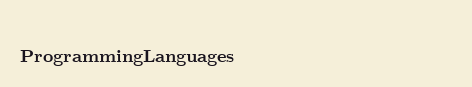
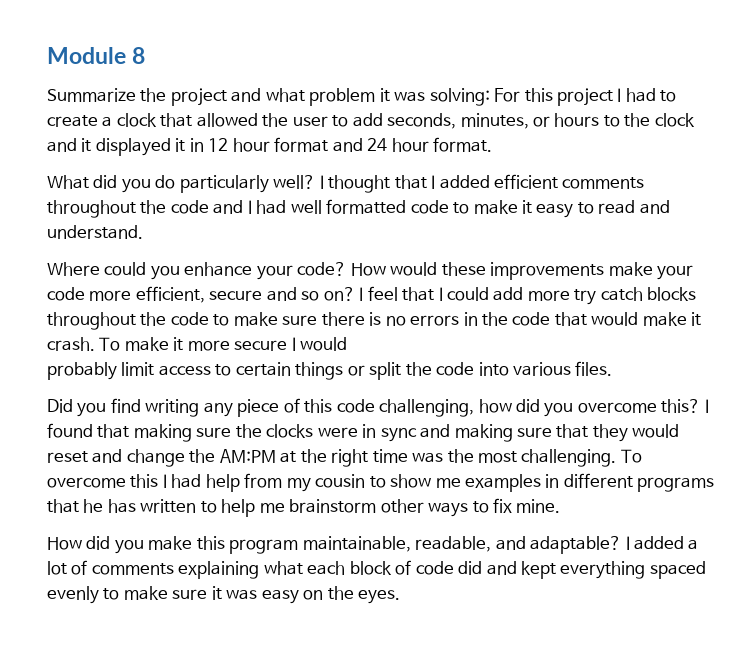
- ProgrammingLanguages
+ Module 8
+ Summarize the project and what problem it was solving: For this project I had to create a clock that allowed the user to add seconds, minutes, or hours to the clock and it displayed it in 12 hour format and 24 hour format.
+ What did you do particularly well? I thought that I added efficient comments throughout the code and I had well formatted code to make it easy to read and understand.
+ Where could you enhance your code? How would these improvements make your code more efficient, secure and so on? I feel that I could add more try catch blocks throughout the code to make sure there is no errors in the code that would make it crash. To make it more secure I would
+ probably limit access to certain things or split the code into various files.
+ Did you find writing any piece of this code challenging, how did you overcome this? I found that making sure the clocks were in sync and making sure that they would reset and change the AM:PM at the right time was the most challenging. To overcome this I had help from my cousin to show me examples in different programs that he has written to help me brainstorm other ways to fix mine.
+ How did you make this program maintainable, readable, and adaptable? I added a lot of comments explaining what each block of code did and kept everything spaced evenly to make sure it was easy on the eyes.

